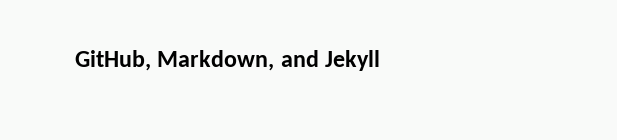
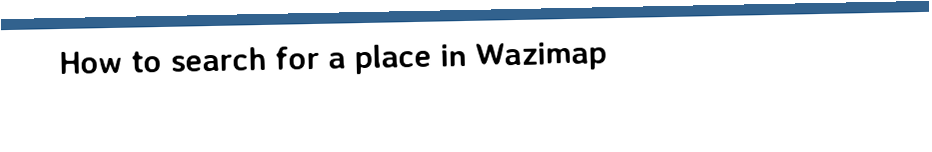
- GitHub, Markdown, and Jekyll
+ How to search for a place in Wazimap

